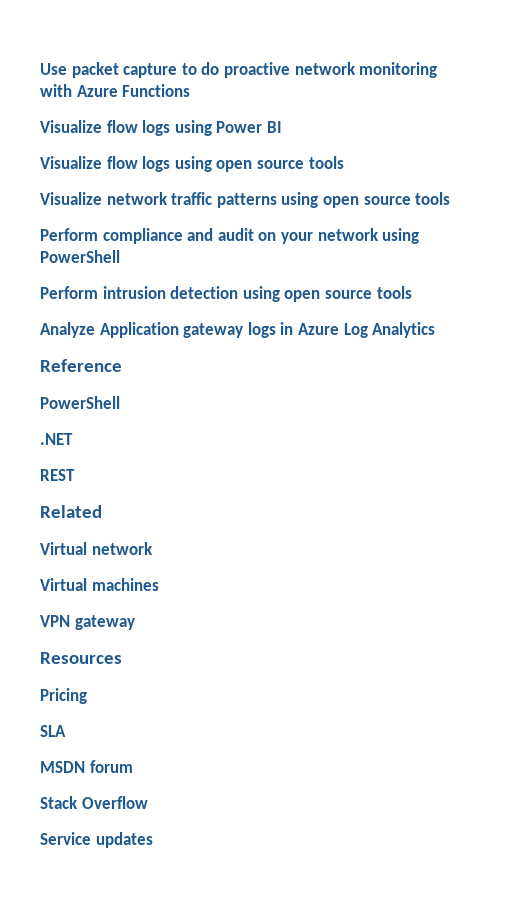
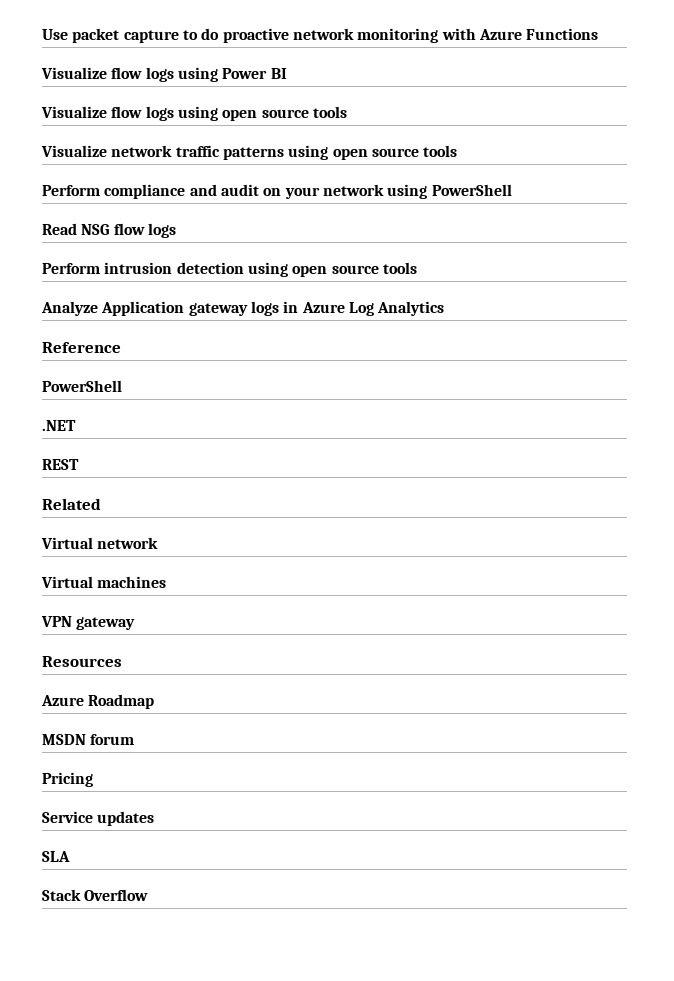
+ Read NSG flow logs
- Pricing
- SLA
+ Azure Roadmap
- Stack Overflow
+ Pricing
+ SLA
+ Stack Overflow

